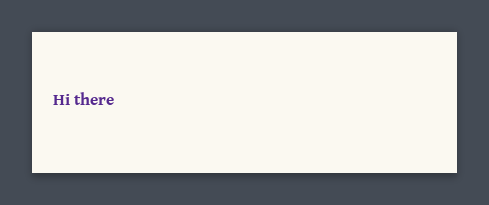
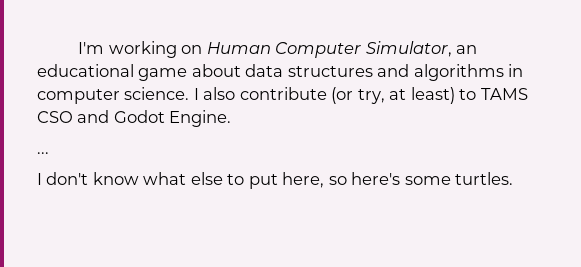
- Hi there
+ I'm working on Human Computer Simulator, an educational game about data structures and algorithms in computer science. I also contribute (or try, at least) to TAMS CSO and Godot Engine.
+ ...
+ I don't know what else to put here, so here's some turtles.

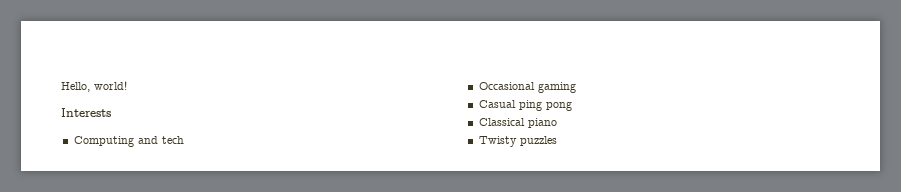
- I'm working on Human Computer Simulator, an educational game about data structures and algorithms in computer science. I also contribute (or try, at least) to TAMS CSO and Godot Engine.
- ...
- I don't know what else to put here, so here's some turtles.
+ Hello, world!
+ Interests
+ Computing and tech
+ Occasional gaming
+ Casual ping pong
+ Classical piano
+ Twisty puzzles

